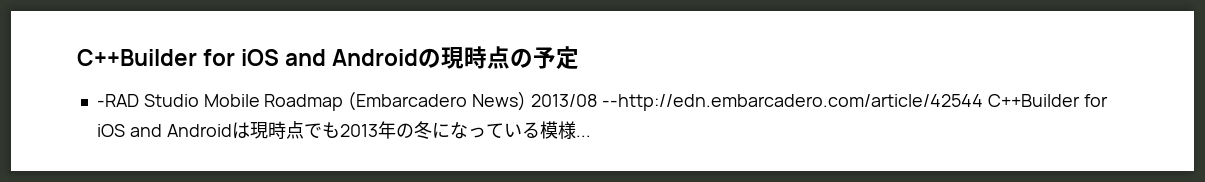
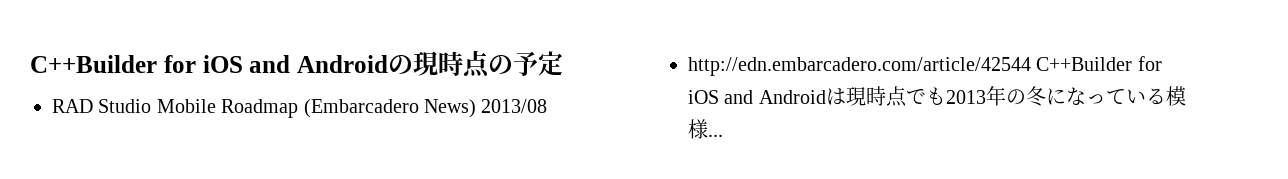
- -RAD Studio Mobile Roadmap (Embarcadero News) 2013/08 --http://edn.embarcadero.com/article/42544 C++Builder for iOS and Androidは現時点でも2013年の冬になっている模様...
+ RAD Studio Mobile Roadmap (Embarcadero News) 2013/08
+ http://edn.embarcadero.com/article/42544 C++Builder for iOS and Androidは現時点でも2013年の冬になっている模様...

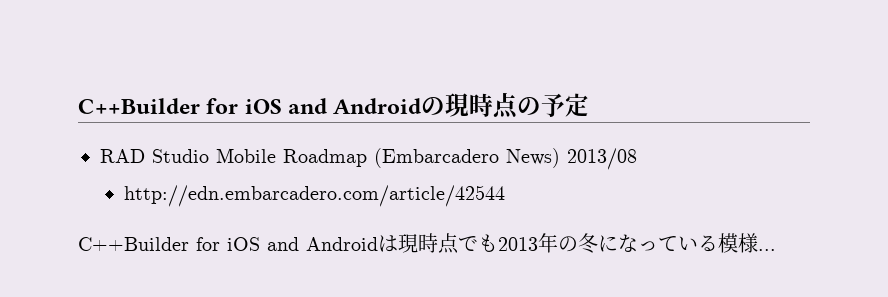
- http://edn.embarcadero.com/article/42544 C++Builder for iOS and Androidは現時点でも2013年の冬になっている模様...
+ http://edn.embarcadero.com/article/42544
+ C++Builder for iOS and Androidは現時点でも2013年の冬になっている模様...

